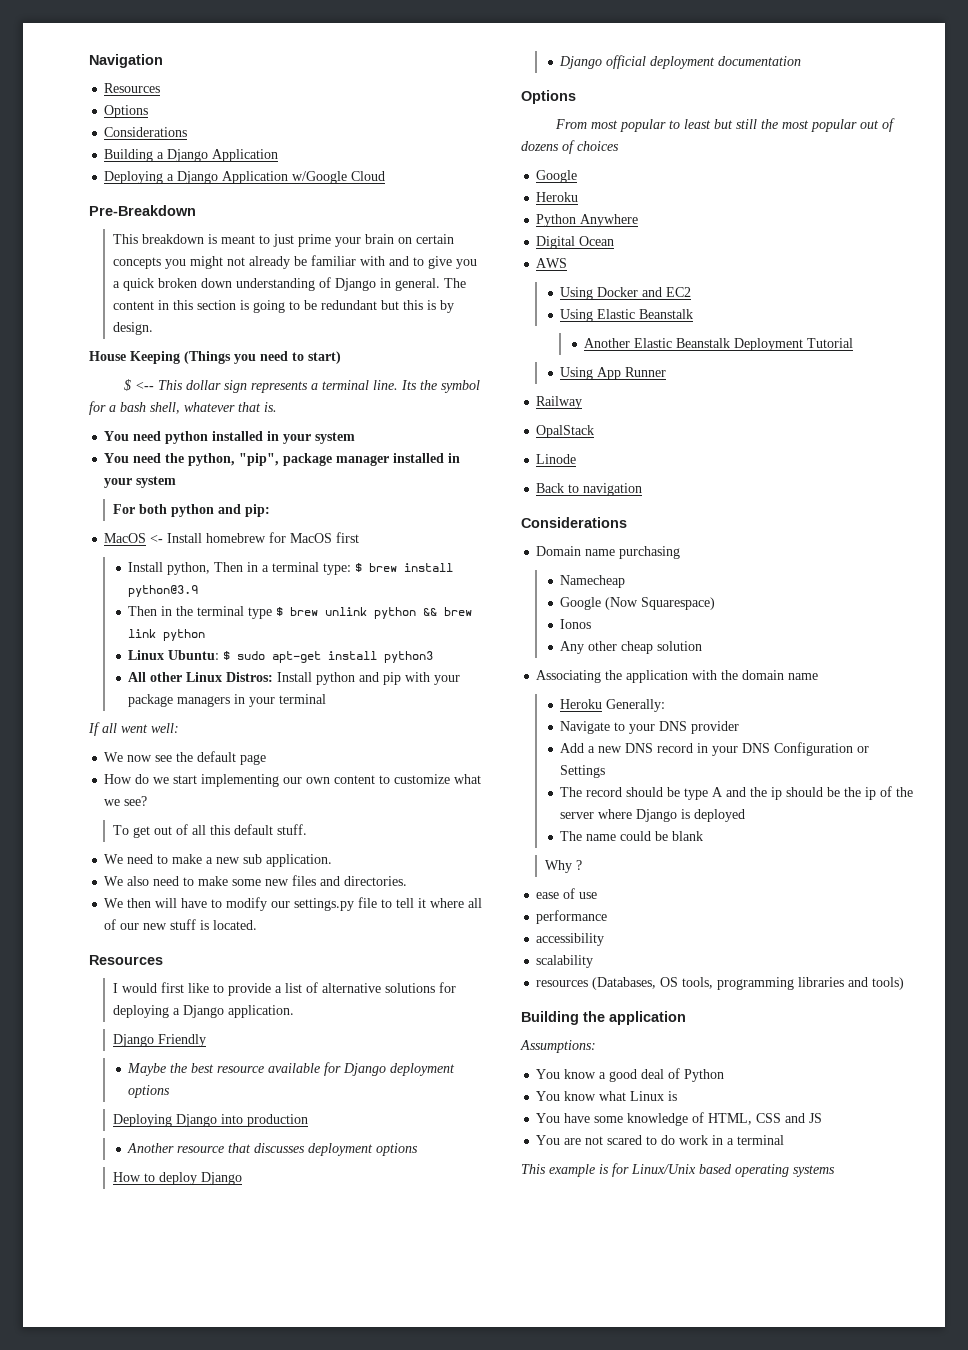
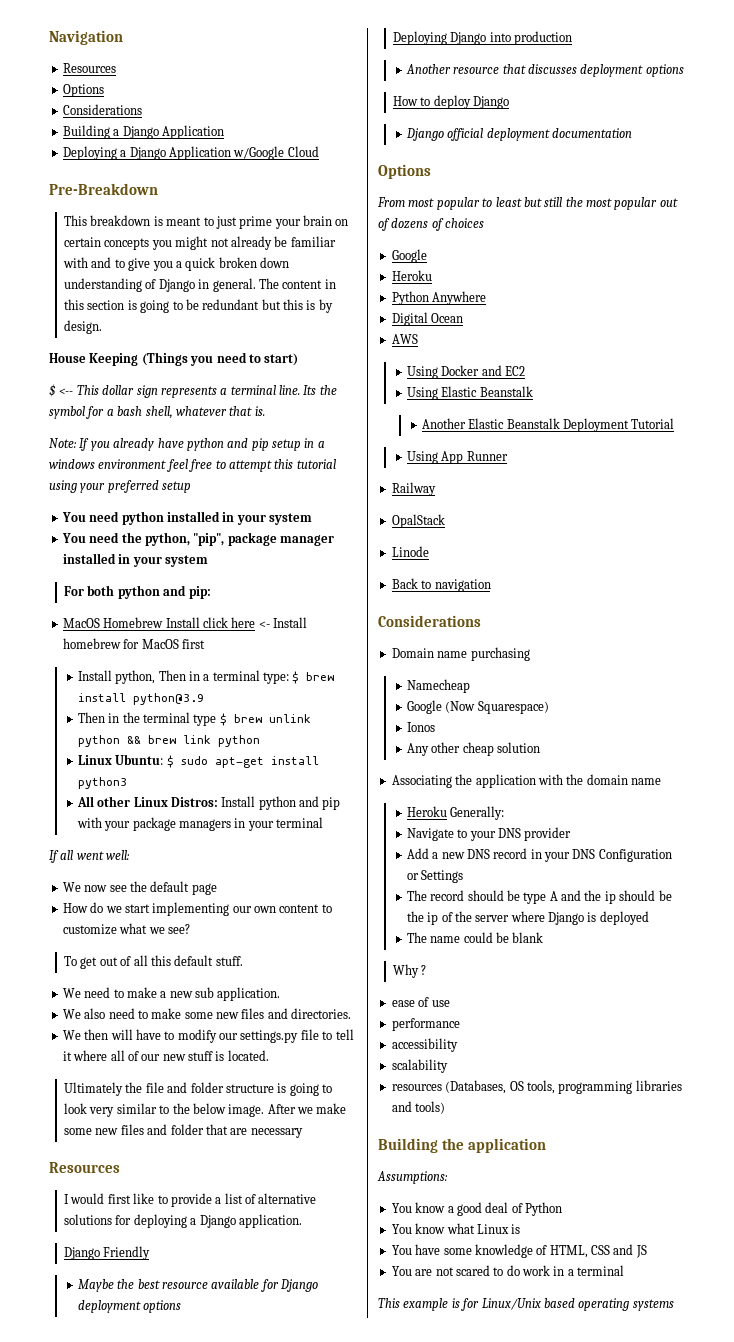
+ Note: If you already have python and pip setup in a windows environment feel free to attempt this tutorial using your preferred setup
- MacOS <- Install homebrew for MacOS first
+ MacOS Homebrew Install click here <- Install homebrew for MacOS first
+ Ultimately the file and folder structure is going to look very similar to the below image. After we make some new files and folder that are necessary

